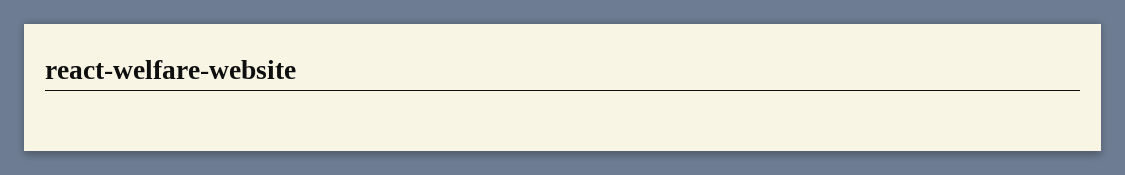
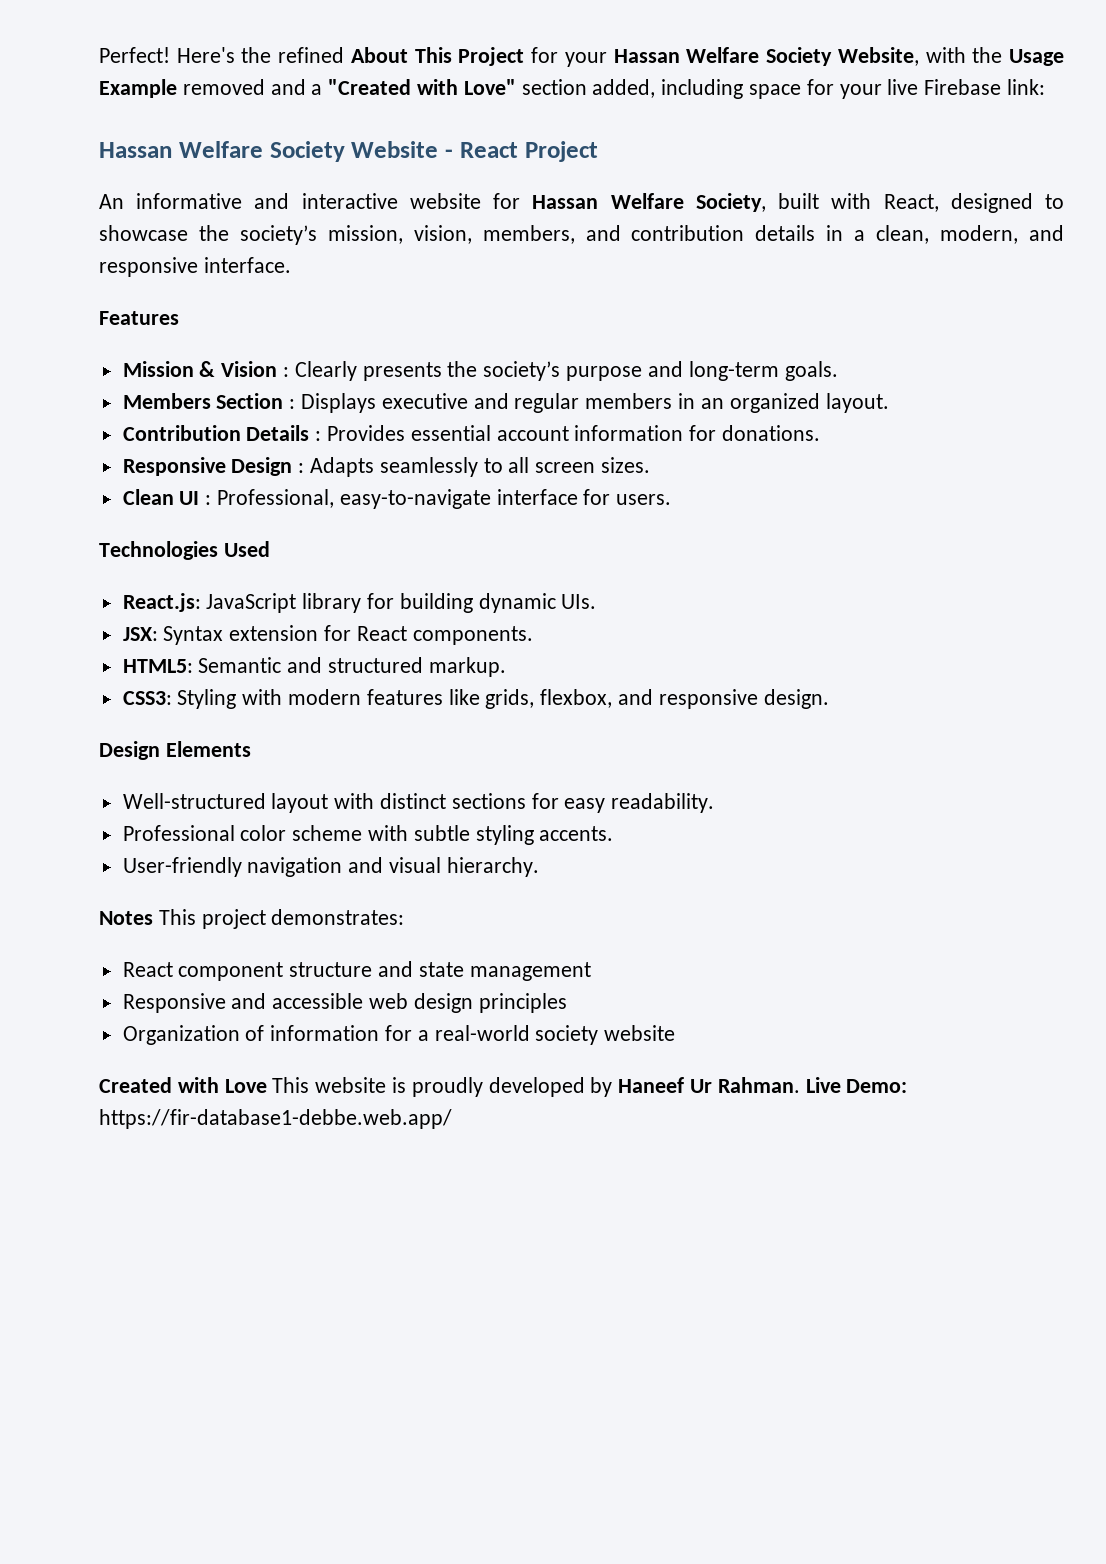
- react-welfare-website
+ Perfect! Here's the refined About This Project for your Hassan Welfare Society Website, with the Usage Example removed and a "Created with Love" section added, including space for your live Firebase link:
+ Hassan Welfare Society Website - React Project
+ An informative and interactive website for Hassan Welfare Society, built with React, designed to showcase the society’s mission, vision, members, and contribution details in a clean, modern, and responsive interface.
+ Features
+ Mission & Vision : Clearly presents the society’s purpose and long-term goals.
+ Members Section : Displays executive and regular members in an organized layout.
+ Contribution Details : Provides essential account information for donations.
+ Responsive Design : Adapts seamlessly to all screen sizes.
+ Clean UI : Professional, easy-to-navigate interface for users.
+ Technologies Used
+ React.js: JavaScript library for building dynamic UIs.
+ JSX: Syntax extension for React components.
+ HTML5: Semantic and structured markup.
+ CSS3: Styling with modern features like grids, flexbox, and responsive design.
+ Design Elements
+ Well-structured layout with distinct sections for easy readability.
+ Professional color scheme with subtle styling accents.
+ User-friendly navigation and visual hierarchy.
+ Notes This project demonstrates:
+ React component structure and state management
+ Responsive and accessible web design principles
+ Organization of information for a real-world society website
+ Created with Love This website is proudly developed by Haneef Ur Rahman. Live Demo: https://fir-database1-debbe.web.app/

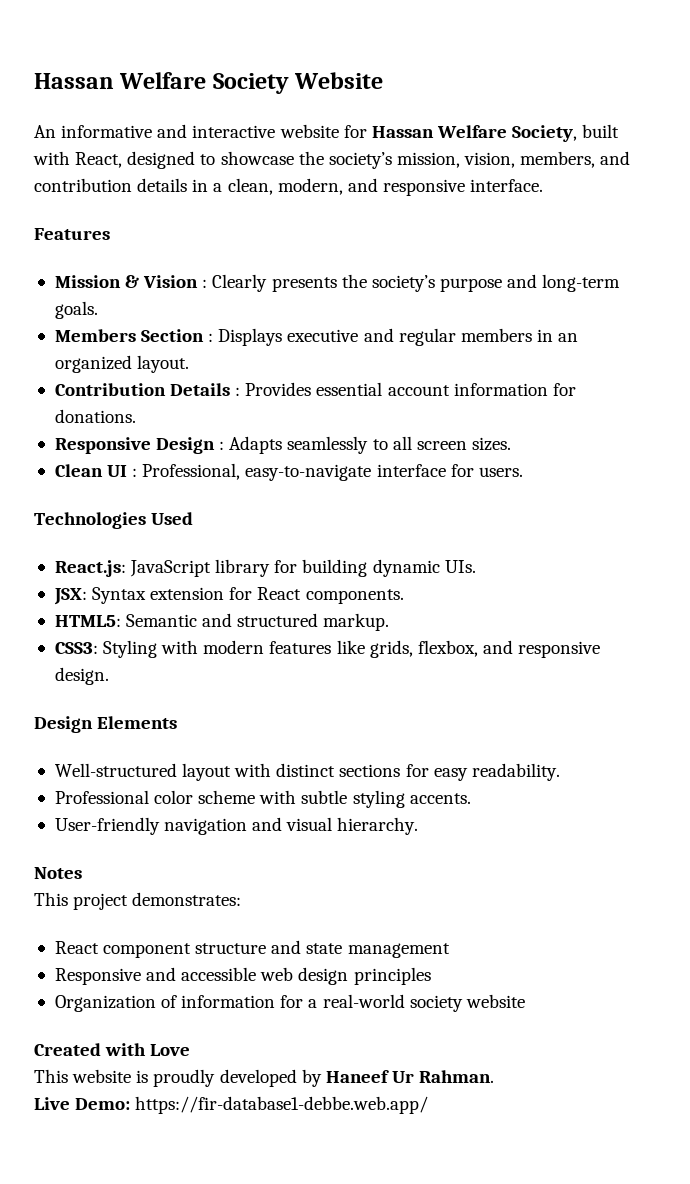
- Perfect! Here's the refined About This Project for your Hassan Welfare Society Website, with the Usage Example removed and a "Created with Love" section added, including space for your live Firebase link:
- Hassan Welfare Society Website - React Project
+ Hassan Welfare Society Website
- Notes This project demonstrates:
+ Notes
+ This project demonstrates:
- Created with Love This website is proudly developed by Haneef Ur Rahman. Live Demo: https://fir-database1-debbe.web.app/
+ Created with Love
+ This website is proudly developed by Haneef Ur Rahman.
+ Live Demo: https://fir-database1-debbe.web.app/

